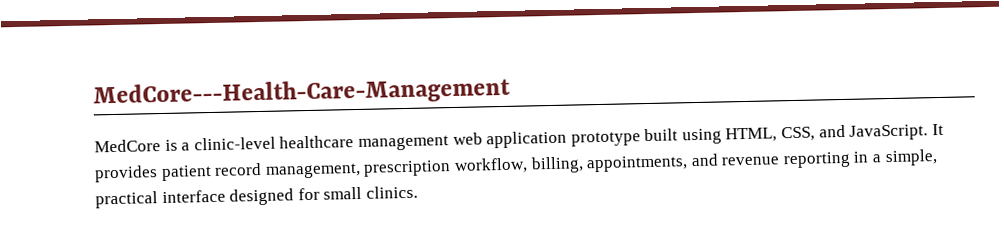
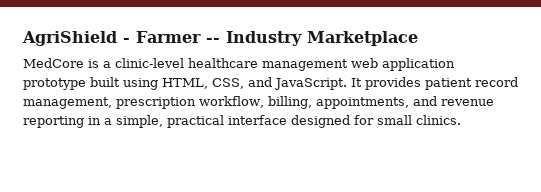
- MedCore---Health-Care-Management
+ AgriShield - Farmer -- Industry Marketplace

